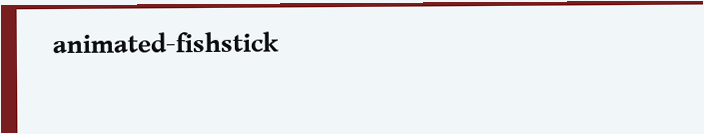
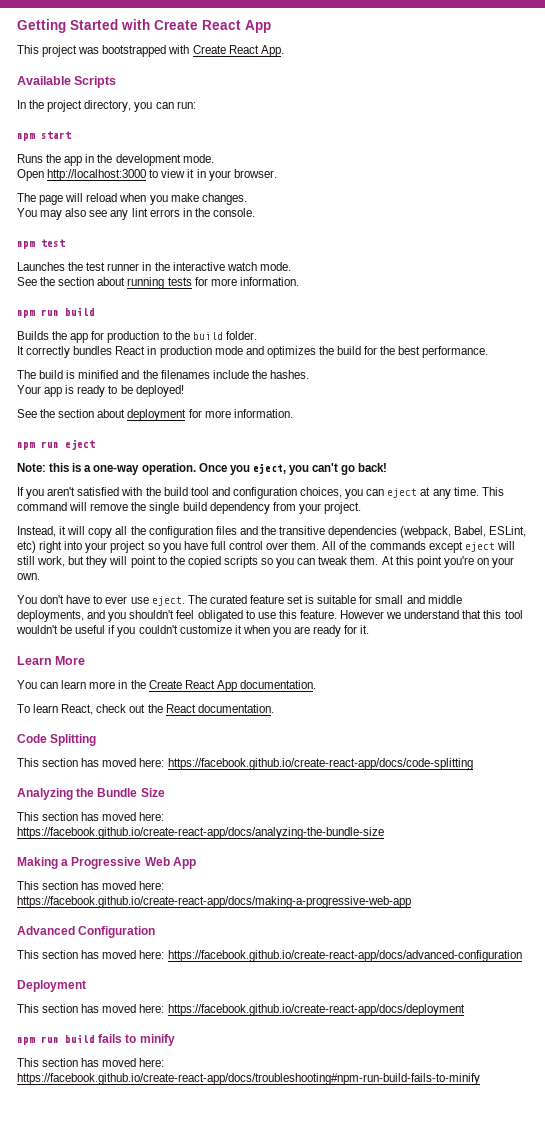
- animated-fishstick
+ Getting Started with Create React App
+ This project was bootstrapped with Create React App.
+ Available Scripts
+ In the project directory, you can run:
+ npm start
+ Runs the app in the development mode.
+ Open http://localhost:3000 to view it in your browser.
+ The page will reload when you make changes.
+ You may also see any lint errors in the console.
+ npm test
+ Launches the test runner in the interactive watch mode.
+ See the section about running tests for more information.
+ npm run build
+ Builds the app for production to the build folder.
+ It correctly bundles React in production mode and optimizes the build for the best performance.
+ The build is minified and the filenames include the hashes.
+ Your app is ready to be deployed!
+ See the section about deployment for more information.
+ npm run eject
+ Note: this is a one-way operation. Once you eject, you can't go back!
+ If you aren't satisfied with the build tool and configuration choices, you can eject at any time. This command will remove the single build dependency from your project.
+ Instead, it will copy all the configuration files and the transitive dependencies (webpack, Babel, ESLint, etc) right into your project so you have full control over them. All of the commands except eject will still work, but they will point to the copied scripts so you can tweak them. At this point you're on your own.
+ You don't have to ever use eject. The curated feature set is suitable for small and middle deployments, and you shouldn't feel obligated to use this feature. However we understand that this tool wouldn't be useful if you couldn't customize it when you are ready for it.
+ Learn More
+ You can learn more in the Create React App documentation.
+ To learn React, check out the React documentation.
+ Code Splitting
+ This section has moved here: https://facebook.github.io/create-react-app/docs/code-splitting
+ Analyzing the Bundle Size
+ This section has moved here: https://facebook.github.io/create-react-app/docs/analyzing-the-bundle-size
+ Making a Progressive Web App
+ This section has moved here: https://facebook.github.io/create-react-app/docs/making-a-progressive-web-app
+ Advanced Configuration
+ This section has moved here: https://facebook.github.io/create-react-app/docs/advanced-configuration
+ Deployment
+ This section has moved here: https://facebook.github.io/create-react-app/docs/deployment
+ npm run build fails to minify
+ This section has moved here: https://facebook.github.io/create-react-app/docs/troubleshooting#npm-run-build-fails-to-minify

